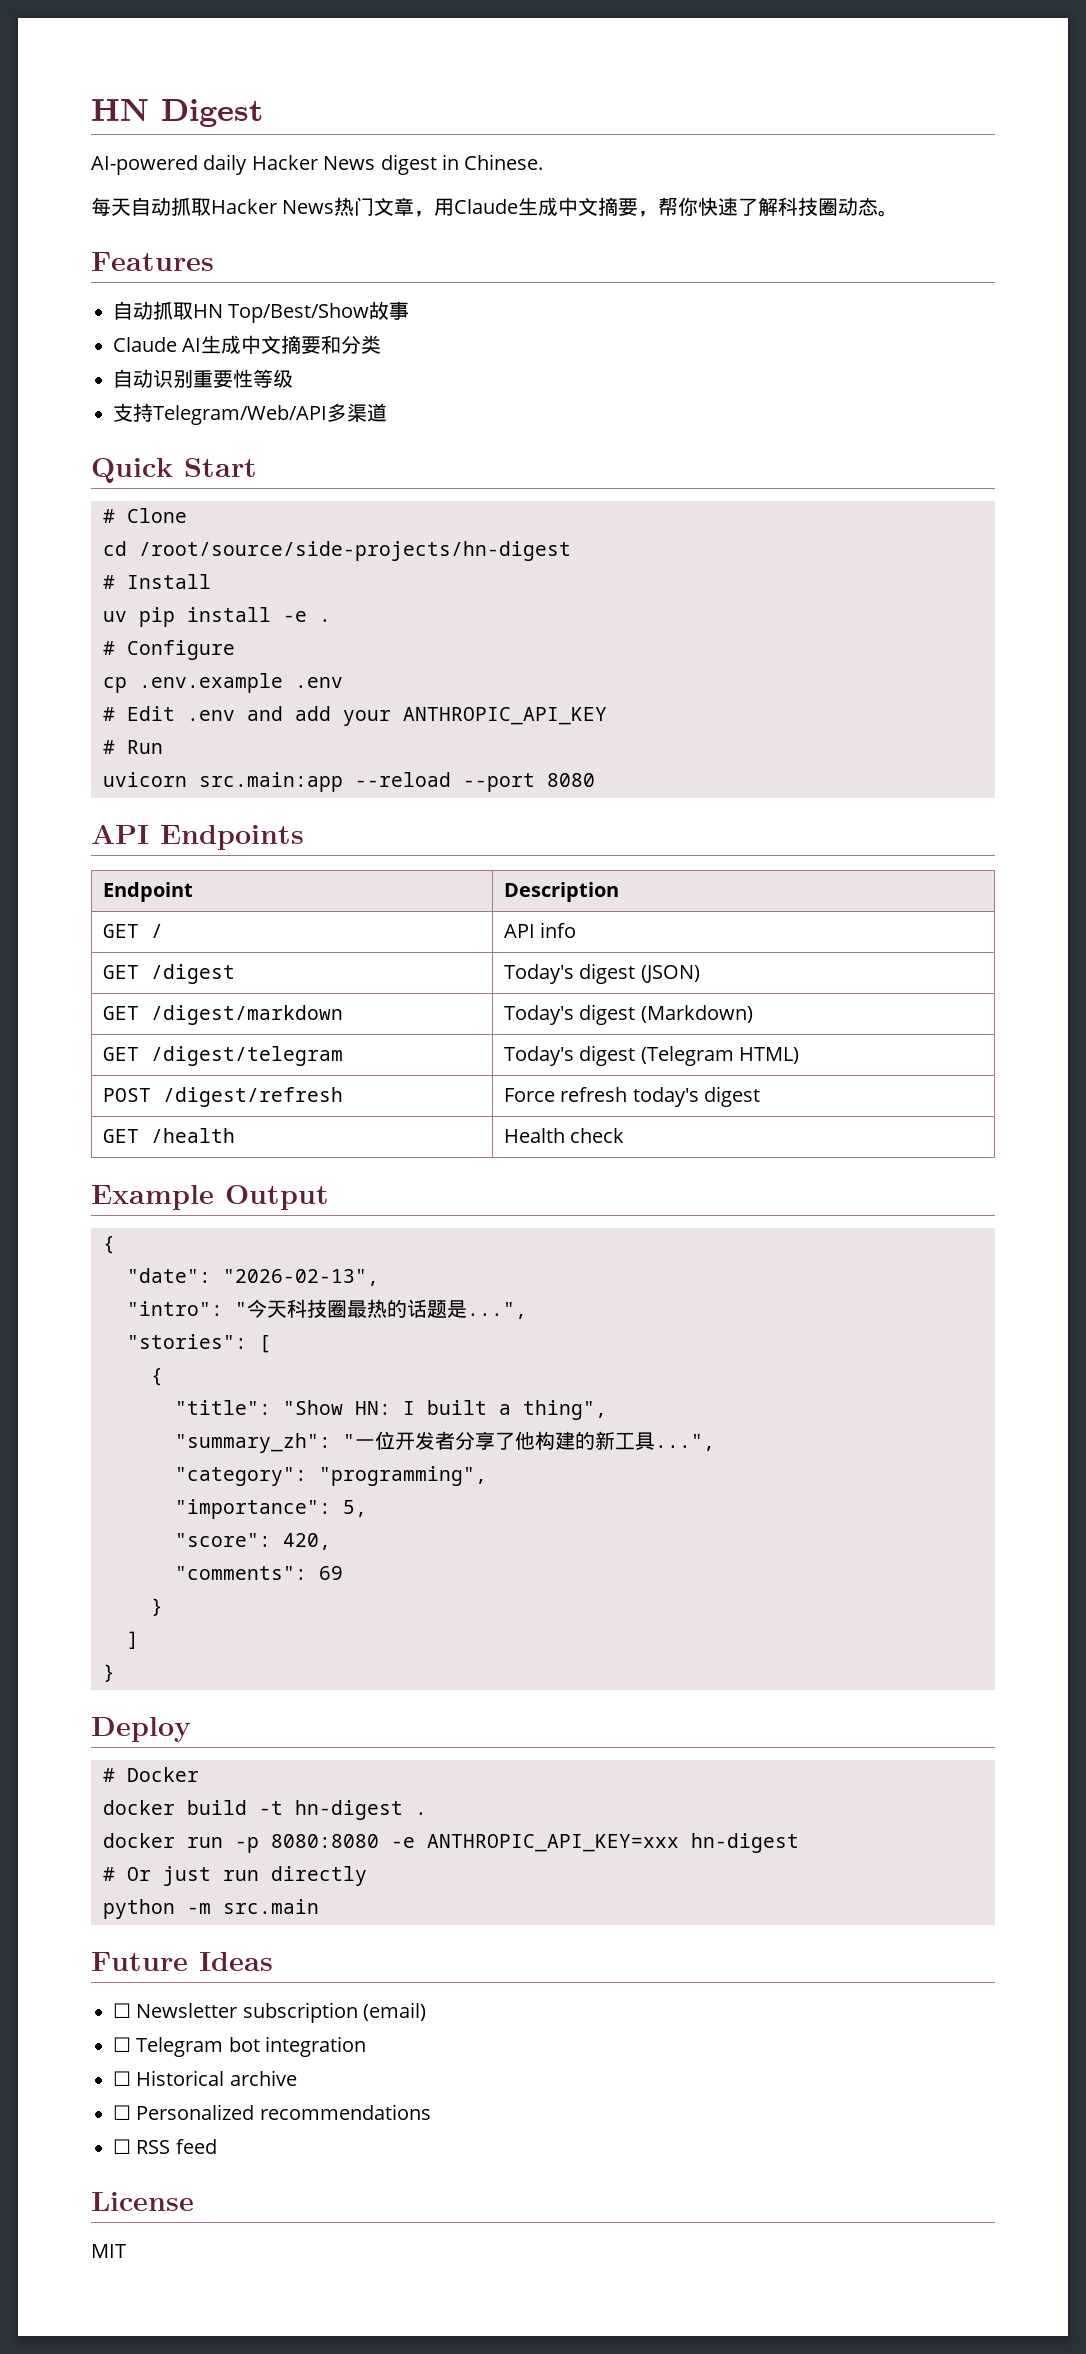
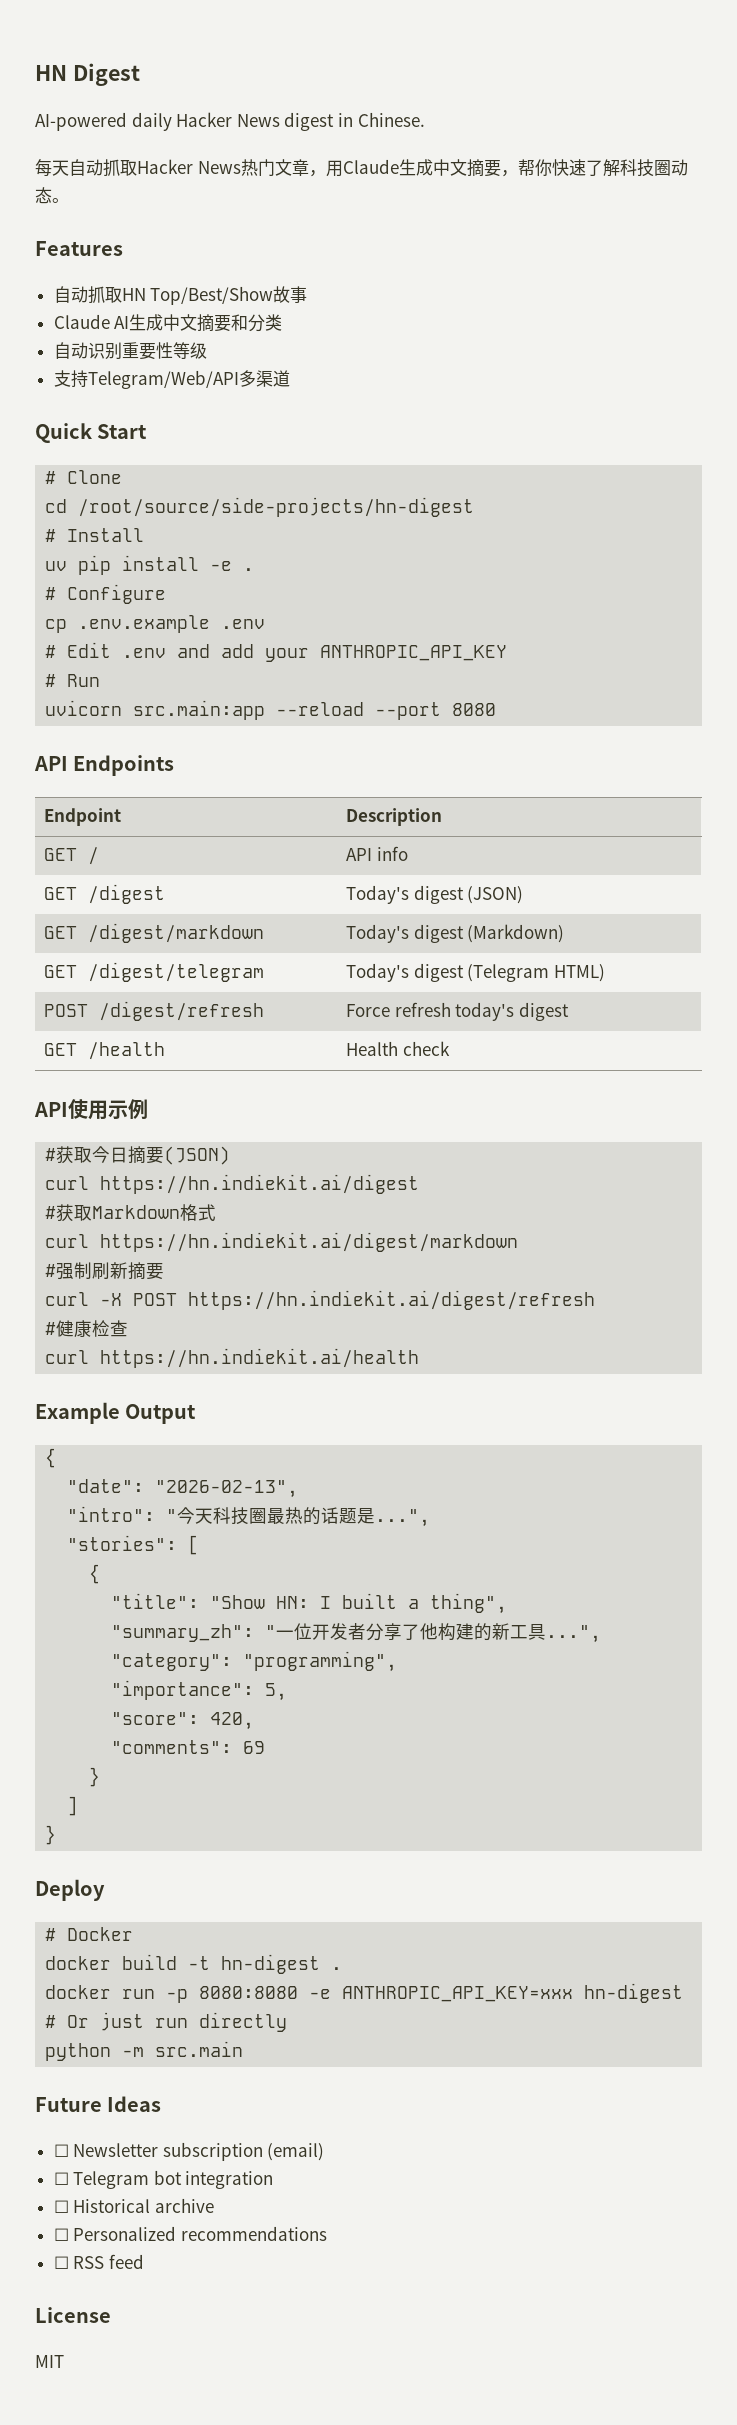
+ API使用示例
+ #获取今日摘要(JSON)
+ curl https://hn.indiekit.ai/digest
+ #获取Markdown格式
+ curl https://hn.indiekit.ai/digest/markdown
+ #强制刷新摘要
+ curl -X POST https://hn.indiekit.ai/digest/refresh
+ #健康检查
+ curl https://hn.indiekit.ai/health

